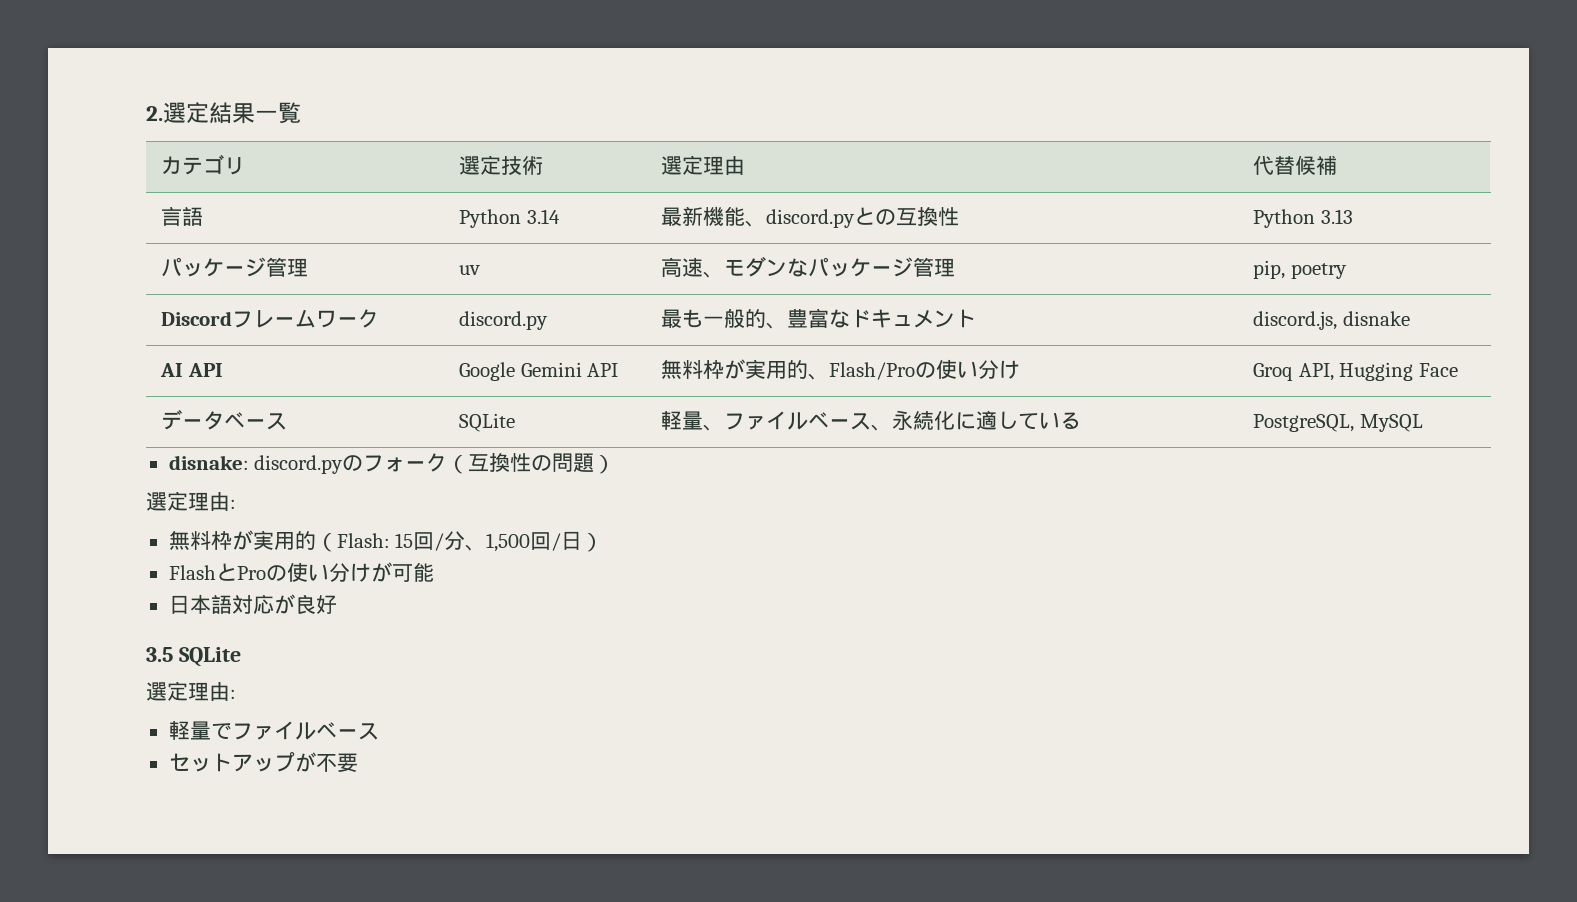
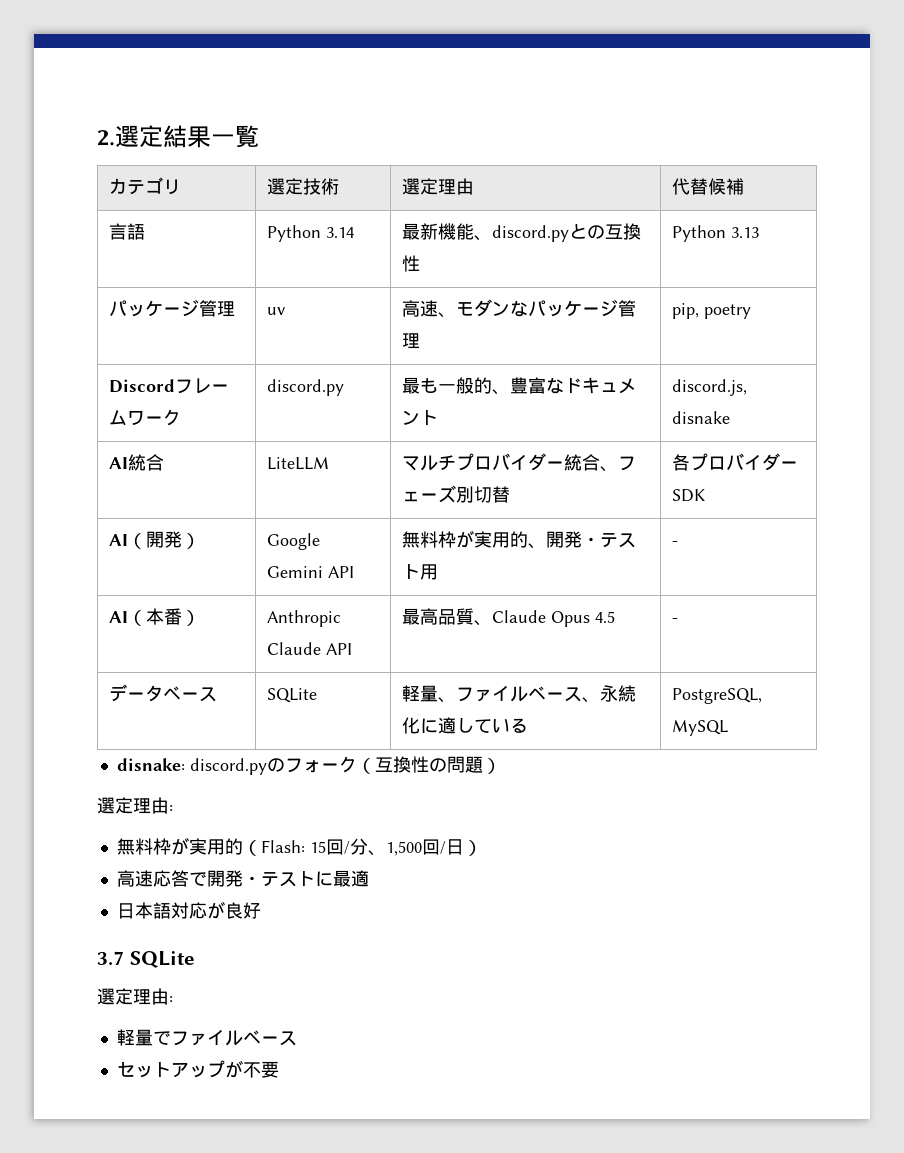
- AI API | Google Gemini API | 無料枠が実用的、Flash/Proの使い分け | Groq API, Hugging Face
+ AI統合 | LiteLLM | マルチプロバイダー統合、フェーズ別切替 | 各プロバイダーSDK
+ AI（開発） | Google Gemini API | 無料枠が実用的、開発・テスト用 | -
+ AI（本番） | Anthropic Claude API | 最高品質、Claude Opus 4.5 | -
- FlashとProの使い分けが可能
+ 高速応答で開発・テストに最適
- 3.5 SQLite
+ 3.7 SQLite

